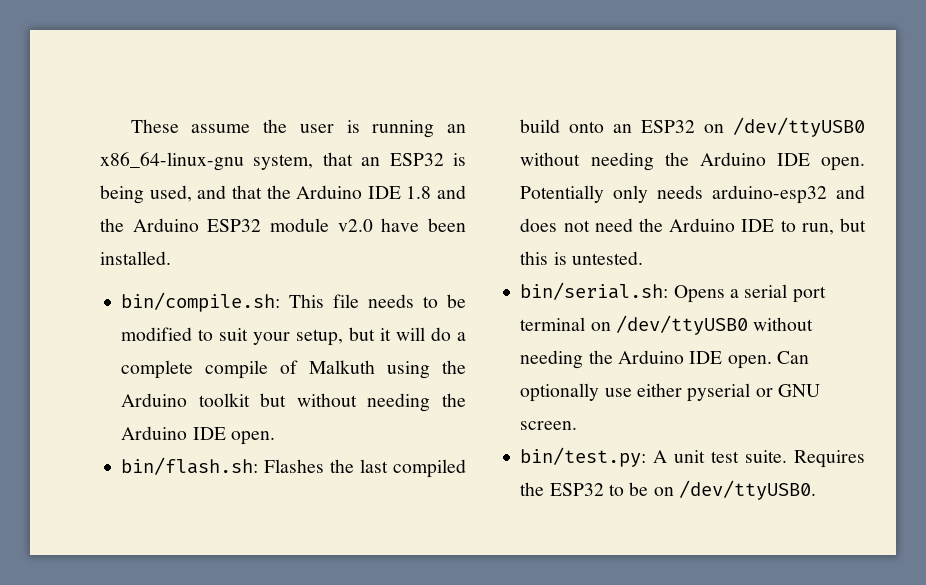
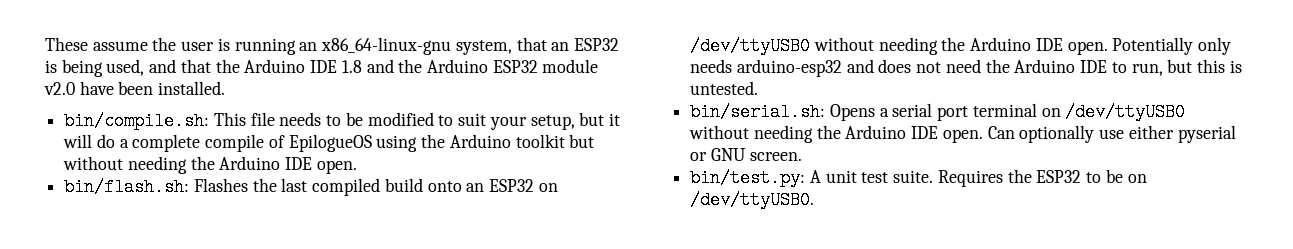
- bin/compile.sh: This file needs to be modified to suit your setup, but it will do a complete compile of Malkuth using the Arduino toolkit but without needing the Arduino IDE open.
+ bin/compile.sh: This file needs to be modified to suit your setup, but it will do a complete compile of EpilogueOS using the Arduino toolkit but without needing the Arduino IDE open.

